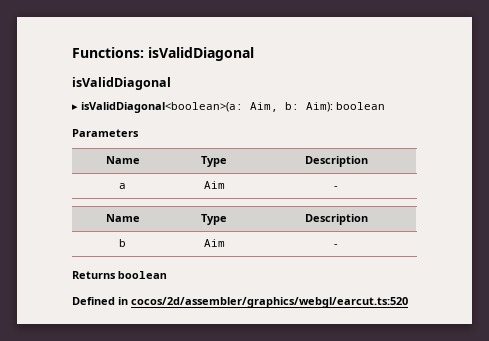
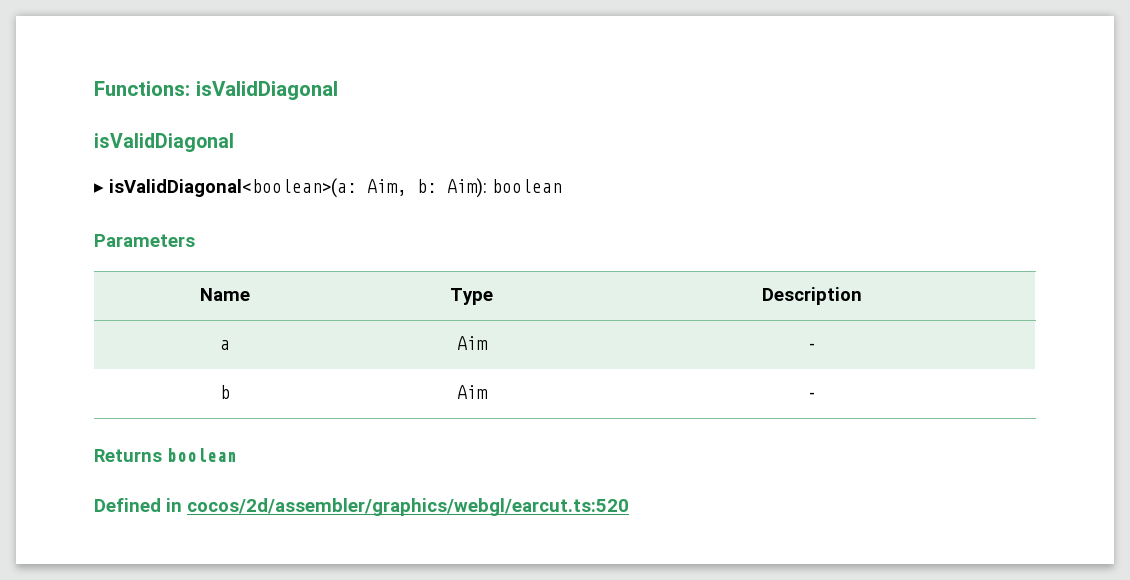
  a | Aim | -
- Name | Type | Description

